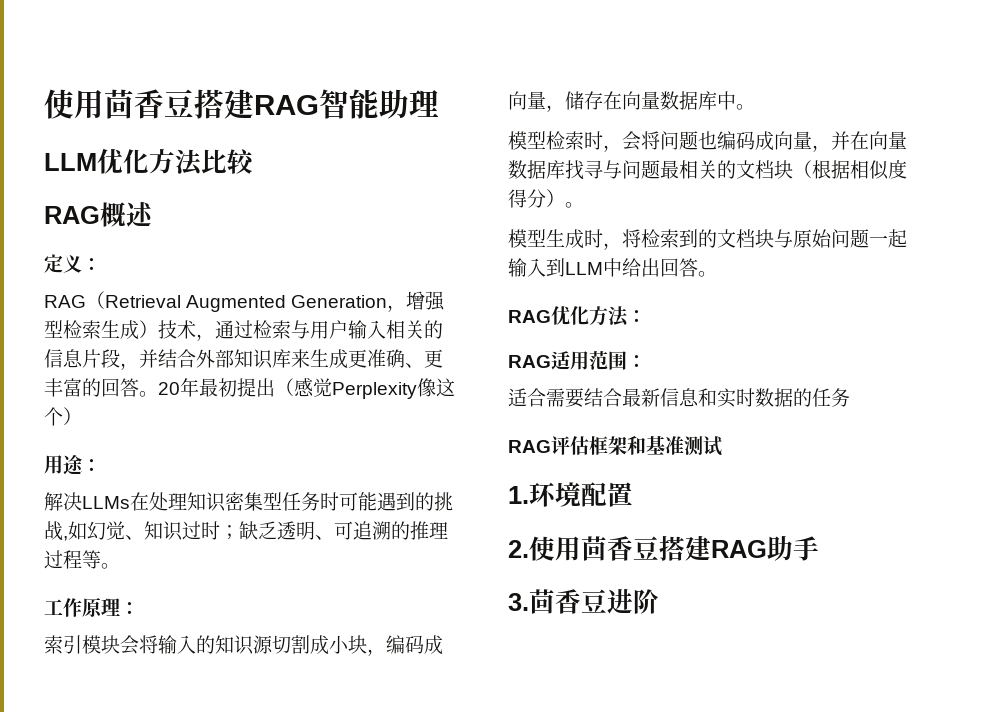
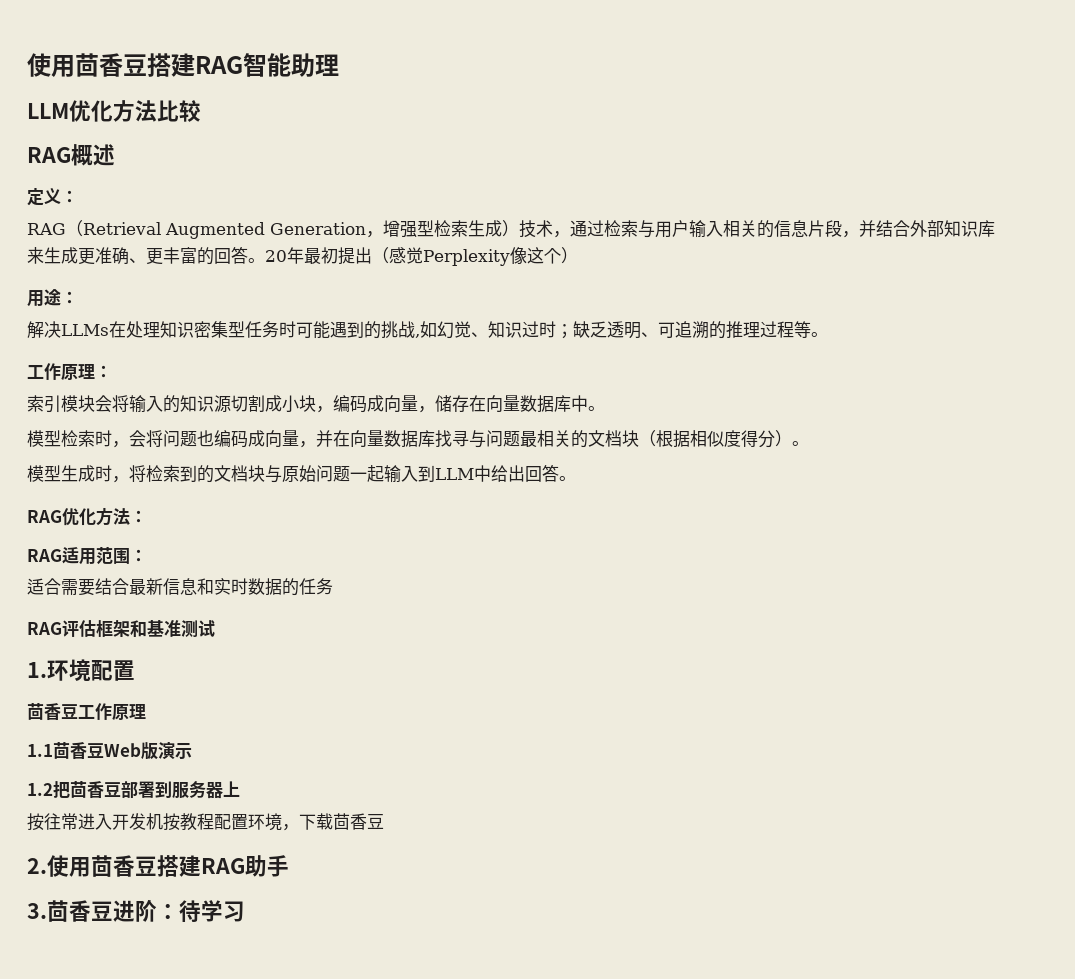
+ 茴香豆工作原理
+ 1.1茴香豆Web版演示
+ 1.2把茴香豆部署到服务器上
+ 按往常进入开发机按教程配置环境，下载茴香豆
- 3.茴香豆进阶
+ 3.茴香豆进阶：待学习

